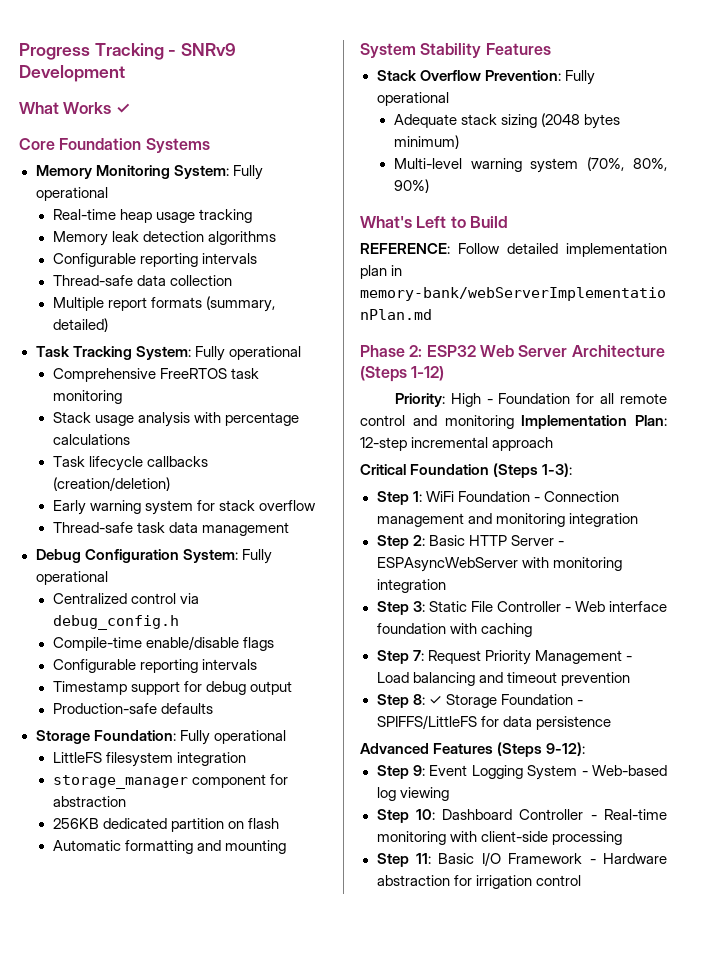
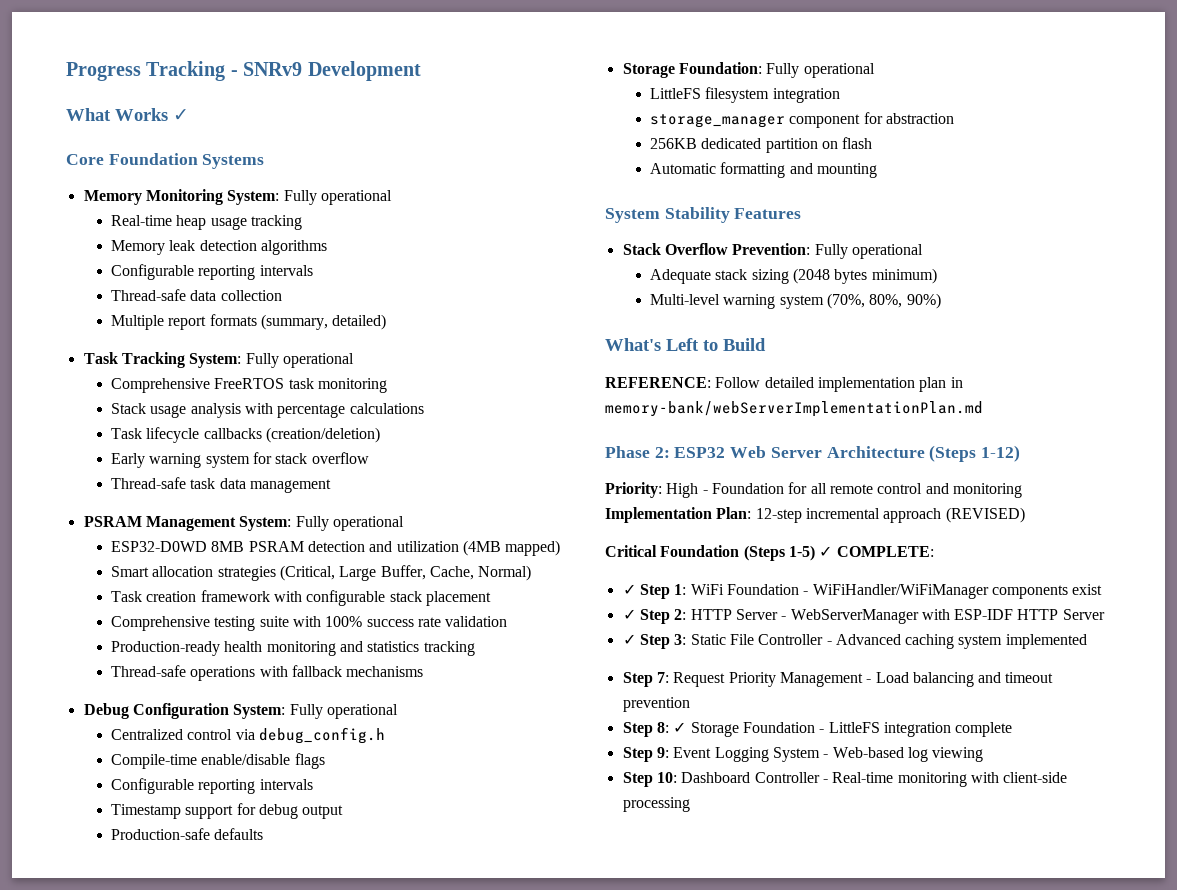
+ PSRAM Management System: Fully operational
+ ESP32-D0WD 8MB PSRAM detection and utilization (4MB mapped)
+ Smart allocation strategies (Critical, Large Buffer, Cache, Normal)
+ Task creation framework with configurable stack placement
+ Comprehensive testing suite with 100% success rate validation
+ Production-ready health monitoring and statistics tracking
+ Thread-safe operations with fallback mechanisms
- Priority: High - Foundation for all remote control and monitoring Implementation Plan: 12-step incremental approach
+ Priority: High - Foundation for all remote control and monitoring Implementation Plan: 12-step incremental approach (REVISED)
- Critical Foundation (Steps 1-3):
- Step 1: WiFi Foundation - Connection management and monitoring integration
- Step 2: Basic HTTP Server - ESPAsyncWebServer with monitoring integration
- Step 3: Static File Controller - Web interface foundation with caching
+ Critical Foundation (Steps 1-5) ✓ COMPLETE:
+ ✓ Step 1: WiFi Foundation - WiFiHandler/WiFiManager components exist
+ ✓ Step 2: HTTP Server - WebServerManager with ESP-IDF HTTP Server
+ ✓ Step 3: Static File Controller - Advanced caching system implemented
- Step 8: ✓ Storage Foundation - SPIFFS/LittleFS for data persistence
- Advanced Features (Steps 9-12):
+ Step 8: ✓ Storage Foundation - LittleFS integration complete
- Step 11: Basic I/O Framework - Hardware abstraction for irrigation control

